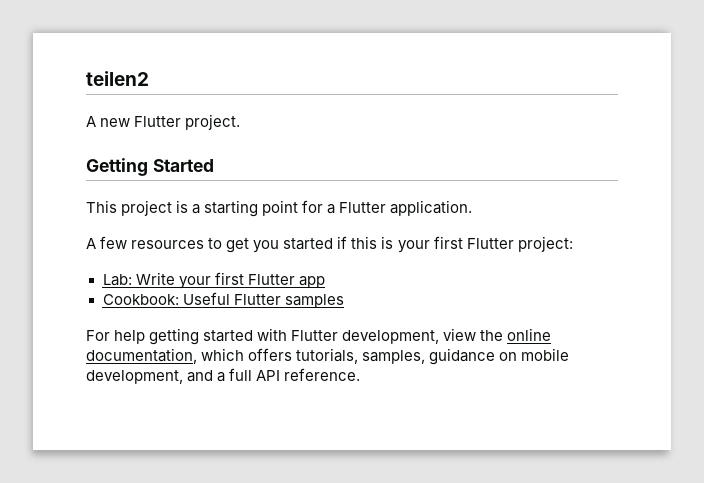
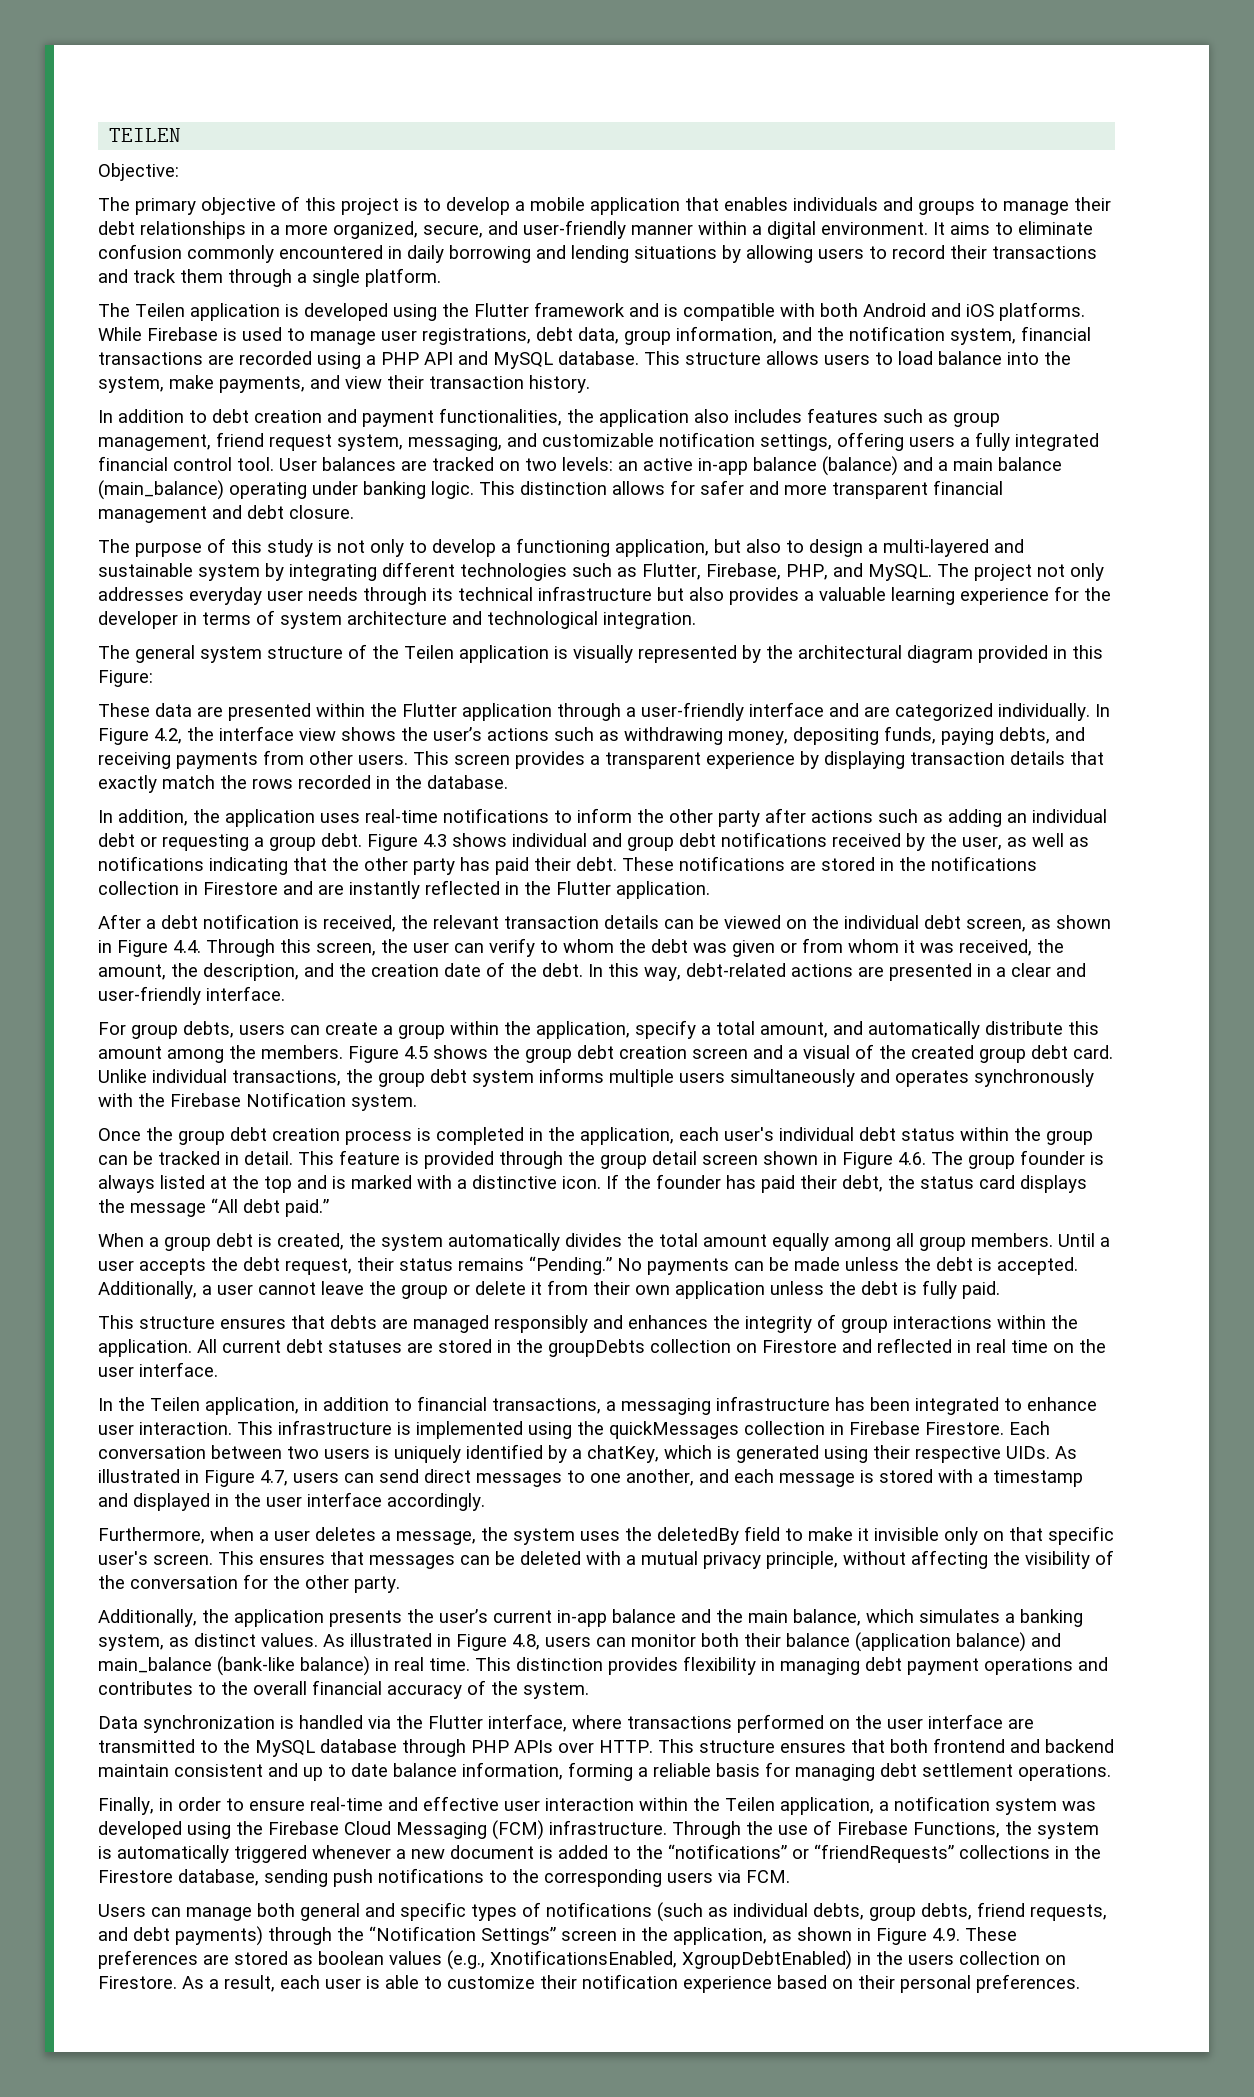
- teilen2
- A new Flutter project.
- Getting Started
- This project is a starting point for a Flutter application.
- A few resources to get you started if this is your first Flutter project:
- Lab: Write your first Flutter app
- Cookbook: Useful Flutter samples
- For help getting started with Flutter development, view the online documentation, which offers tutorials, samples, guidance on mobile development, and a full API reference.
+ TEILEN
+ Objective:
+ The primary objective of this project is to develop a mobile application that enables individuals and groups to manage their debt relationships in a more organized, secure, and user-friendly manner within a digital environment. It aims to eliminate confusion commonly encountered in daily borrowing and lending situations by allowing users to record their transactions and track them through a single platform.
+ The Teilen application is developed using the Flutter framework and is compatible with both Android and iOS platforms. While Firebase is used to manage user registrations, debt data, group information, and the notification system, financial transactions are recorded using a PHP API and MySQL database. This structure allows users to load balance into the system, make payments, and view their transaction history.
+ In addition to debt creation and payment functionalities, the application also includes features such as group management, friend request system, messaging, and customizable notification settings, offering users a fully integrated financial control tool. User balances are tracked on two levels: an active in-app balance (balance) and a main balance (main_balance) operating under banking logic. This distinction allows for safer and more transparent financial management and debt closure.
+ The purpose of this study is not only to develop a functioning application, but also to design a multi-layered and sustainable system by integrating different technologies such as Flutter, Firebase, PHP, and MySQL. The project not only addresses everyday user needs through its technical infrastructure but also provides a valuable learning experience for the developer in terms of system architecture and technological integration.
+ The general system structure of the Teilen application is visually represented by the architectural diagram provided in this Figure:
+ These data are presented within the Flutter application through a user-friendly interface and are categorized individually. In Figure 4.2, the interface view shows the user’s actions such as withdrawing money, depositing funds, paying debts, and receiving payments from other users. This screen provides a transparent experience by displaying transaction details that exactly match the rows recorded in the database.
+ In addition, the application uses real-time notifications to inform the other party after actions such as adding an individual debt or requesting a group debt. Figure 4.3 shows individual and group debt notifications received by the user, as well as notifications indicating that the other party has paid their debt. These notifications are stored in the notifications collection in Firestore and are instantly reflected in the Flutter application.
+ After a debt notification is received, the relevant transaction details can be viewed on the individual debt screen, as shown in Figure 4.4. Through this screen, the user can verify to whom the debt was given or from whom it was received, the amount, the description, and the creation date of the debt. In this way, debt-related actions are presented in a clear and user-friendly interface.
+ For group debts, users can create a group within the application, specify a total amount, and automatically distribute this amount among the members. Figure 4.5 shows the group debt creation screen and a visual of the created group debt card. Unlike individual transactions, the group debt system informs multiple users simultaneously and operates synchronously with the Firebase Notification system.
+ Once the group debt creation process is completed in the application, each user's individual debt status within the group can be tracked in detail. This feature is provided through the group detail screen shown in Figure 4.6. The group founder is always listed at the top and is marked with a distinctive icon. If the founder has paid their debt, the status card displays the message “All debt paid.”
+ When a group debt is created, the system automatically divides the total amount equally among all group members. Until a user accepts the debt request, their status remains “Pending.” No payments can be made unless the debt is accepted. Additionally, a user cannot leave the group or delete it from their own application unless the debt is fully paid.
+ This structure ensures that debts are managed responsibly and enhances the integrity of group interactions within the application. All current debt statuses are stored in the groupDebts collection on Firestore and reflected in real time on the user interface.
+ In the Teilen application, in addition to financial transactions, a messaging infrastructure has been integrated to enhance user interaction. This infrastructure is implemented using the quickMessages collection in Firebase Firestore. Each conversation between two users is uniquely identified by a chatKey, which is generated using their respective UIDs. As illustrated in Figure 4.7, users can send direct messages to one another, and each message is stored with a timestamp and displayed in the user interface accordingly.
+ Furthermore, when a user deletes a message, the system uses the deletedBy field to make it invisible only on that specific user's screen. This ensures that messages can be deleted with a mutual privacy principle, without affecting the visibility of the conversation for the other party.
+ Additionally, the application presents the user’s current in-app balance and the main balance, which simulates a banking system, as distinct values. As illustrated in Figure 4.8, users can monitor both their balance (application balance) and main_balance (bank-like balance) in real time. This distinction provides flexibility in managing debt payment operations and contributes to the overall financial accuracy of the system.
+ Data synchronization is handled via the Flutter interface, where transactions performed on the user interface are transmitted to the MySQL database through PHP APIs over HTTP. This structure ensures that both frontend and backend maintain consistent and up to date balance information, forming a reliable basis for managing debt settlement operations.
+ Finally, in order to ensure real-time and effective user interaction within the Teilen application, a notification system was developed using the Firebase Cloud Messaging (FCM) infrastructure. Through the use of Firebase Functions, the system is automatically triggered whenever a new document is added to the “notifications” or “friendRequests” collections in the Firestore database, sending push notifications to the corresponding users via FCM.
+ Users can manage both general and specific types of notifications (such as individual debts, group debts, friend requests, and debt payments) through the “Notification Settings” screen in the application, as shown in Figure 4.9. These preferences are stored as boolean values (e.g., XnotificationsEnabled, XgroupDebtEnabled) in the users collection on Firestore. As a result, each user is able to customize their notification experience based on their personal preferences.

